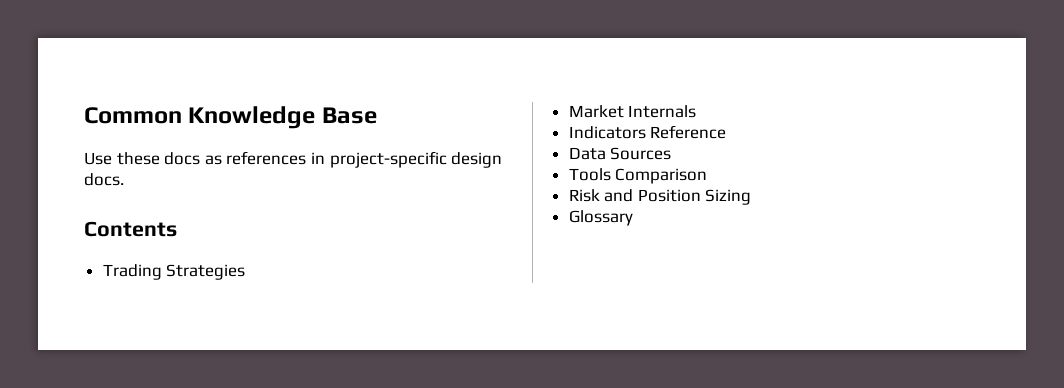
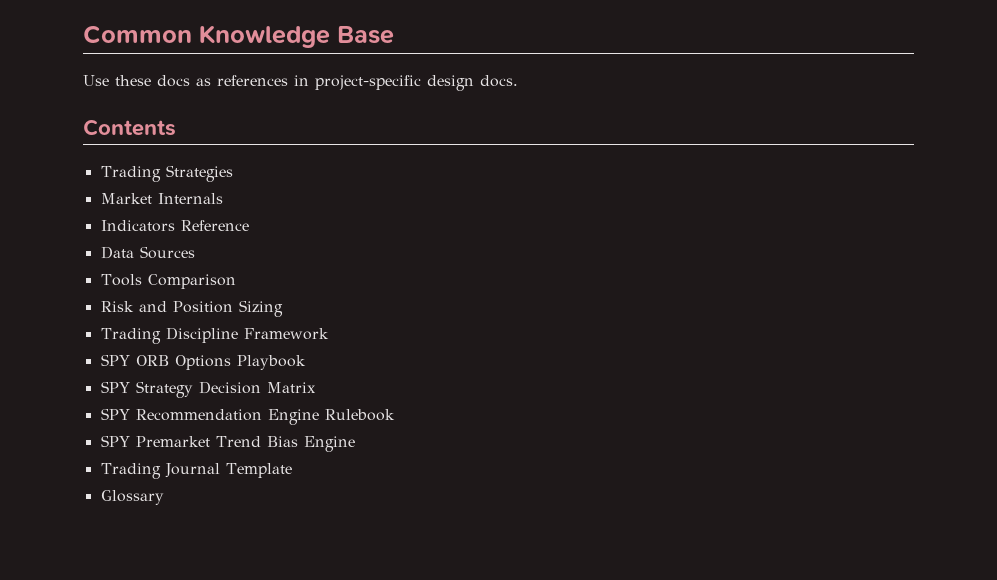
+ Trading Discipline Framework
+ SPY ORB Options Playbook
+ SPY Strategy Decision Matrix
+ SPY Recommendation Engine Rulebook
+ SPY Premarket Trend Bias Engine
+ Trading Journal Template

